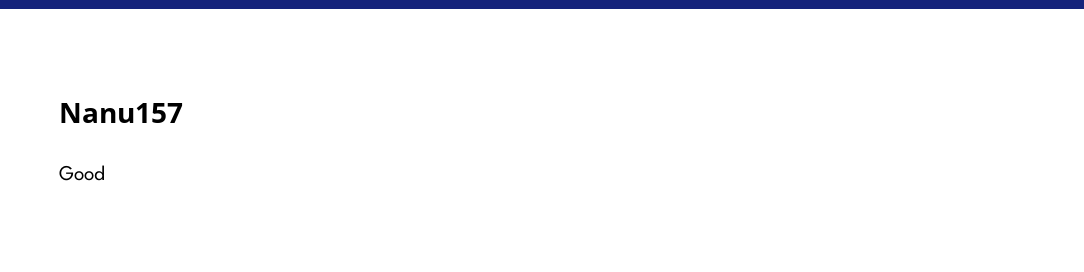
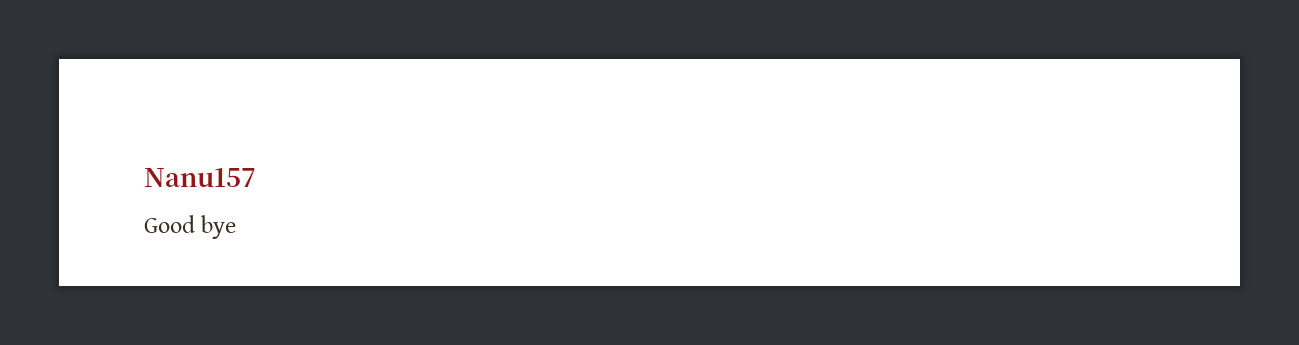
- Good
+ Good bye

